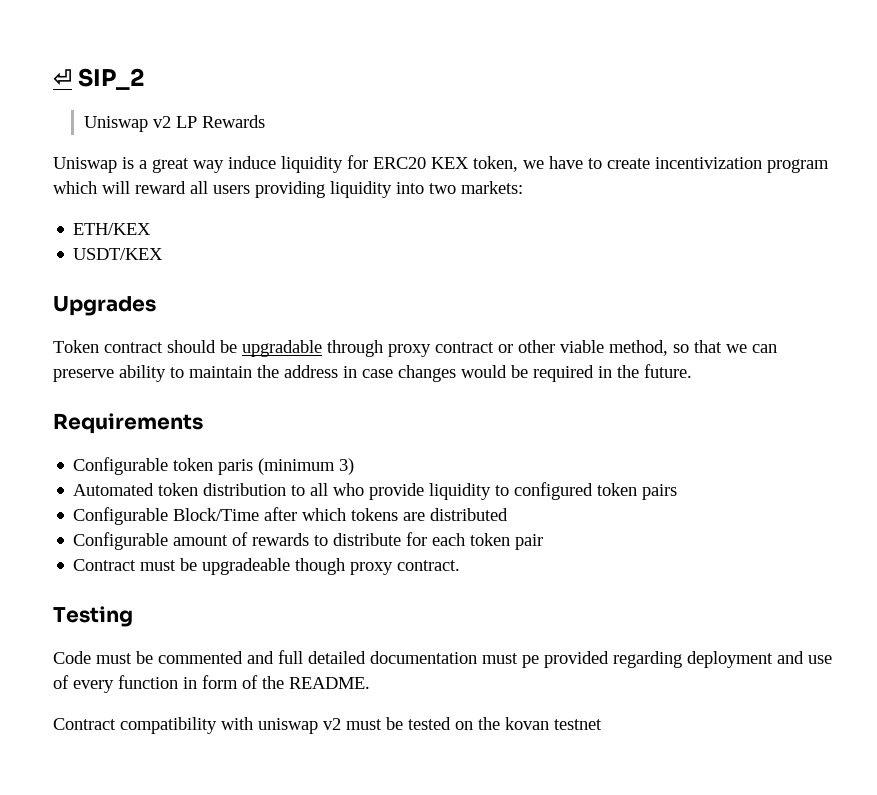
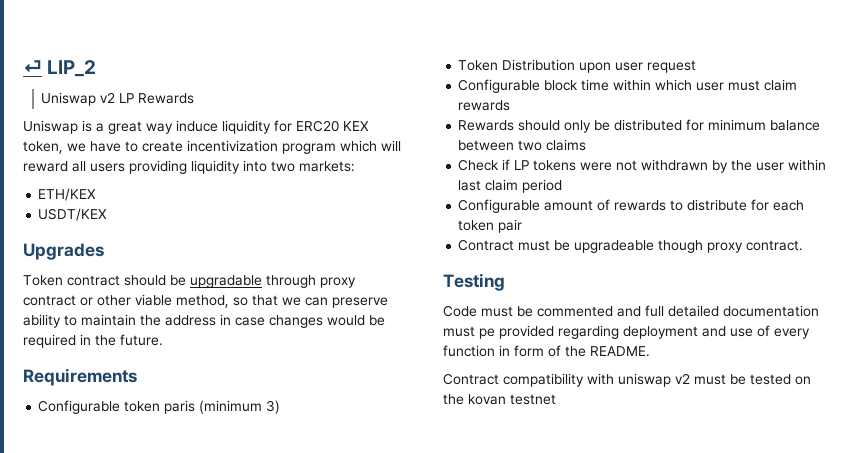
- ⏎ SIP_2
+ ⏎ LIP_2
- Automated token distribution to all who provide liquidity to configured token pairs
- Configurable Block/Time after which tokens are distributed
+ Token Distribution upon user request
+ Configurable block time within which user must claim rewards
+ Rewards should only be distributed for minimum balance between two claims
+ Check if LP tokens were not withdrawn by the user within last claim period

